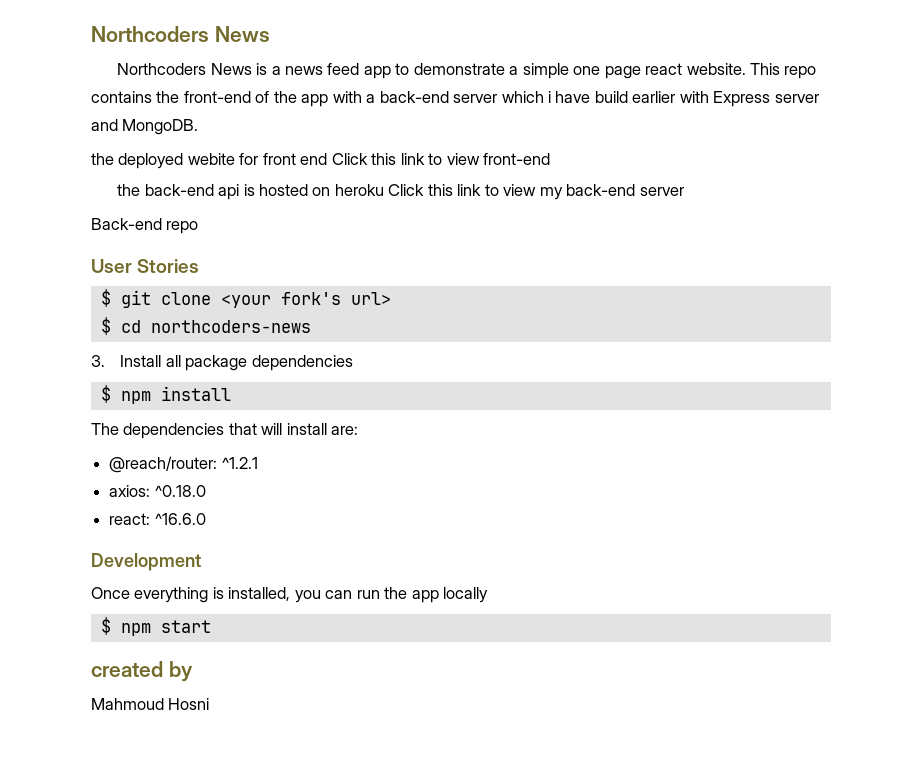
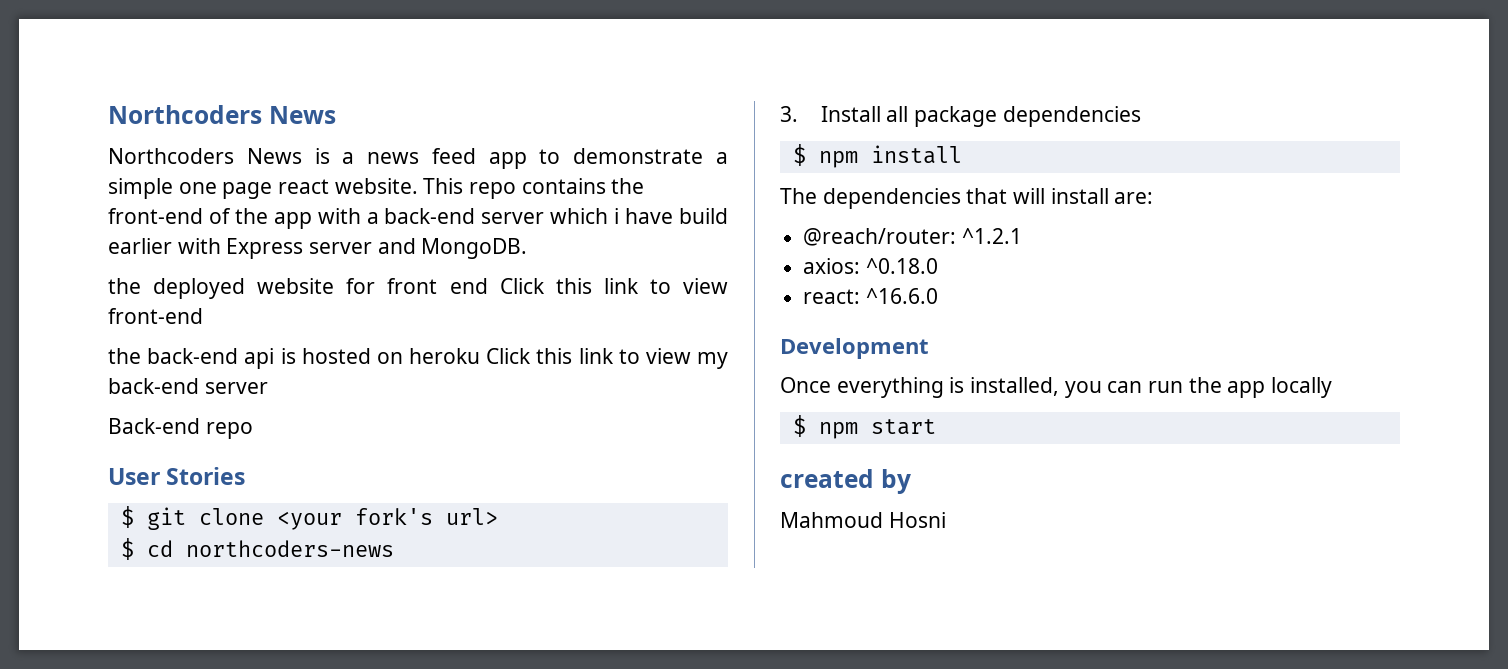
- the deployed webite for front end Click this link to view front-end
+ the deployed website for front end Click this link to view front-end

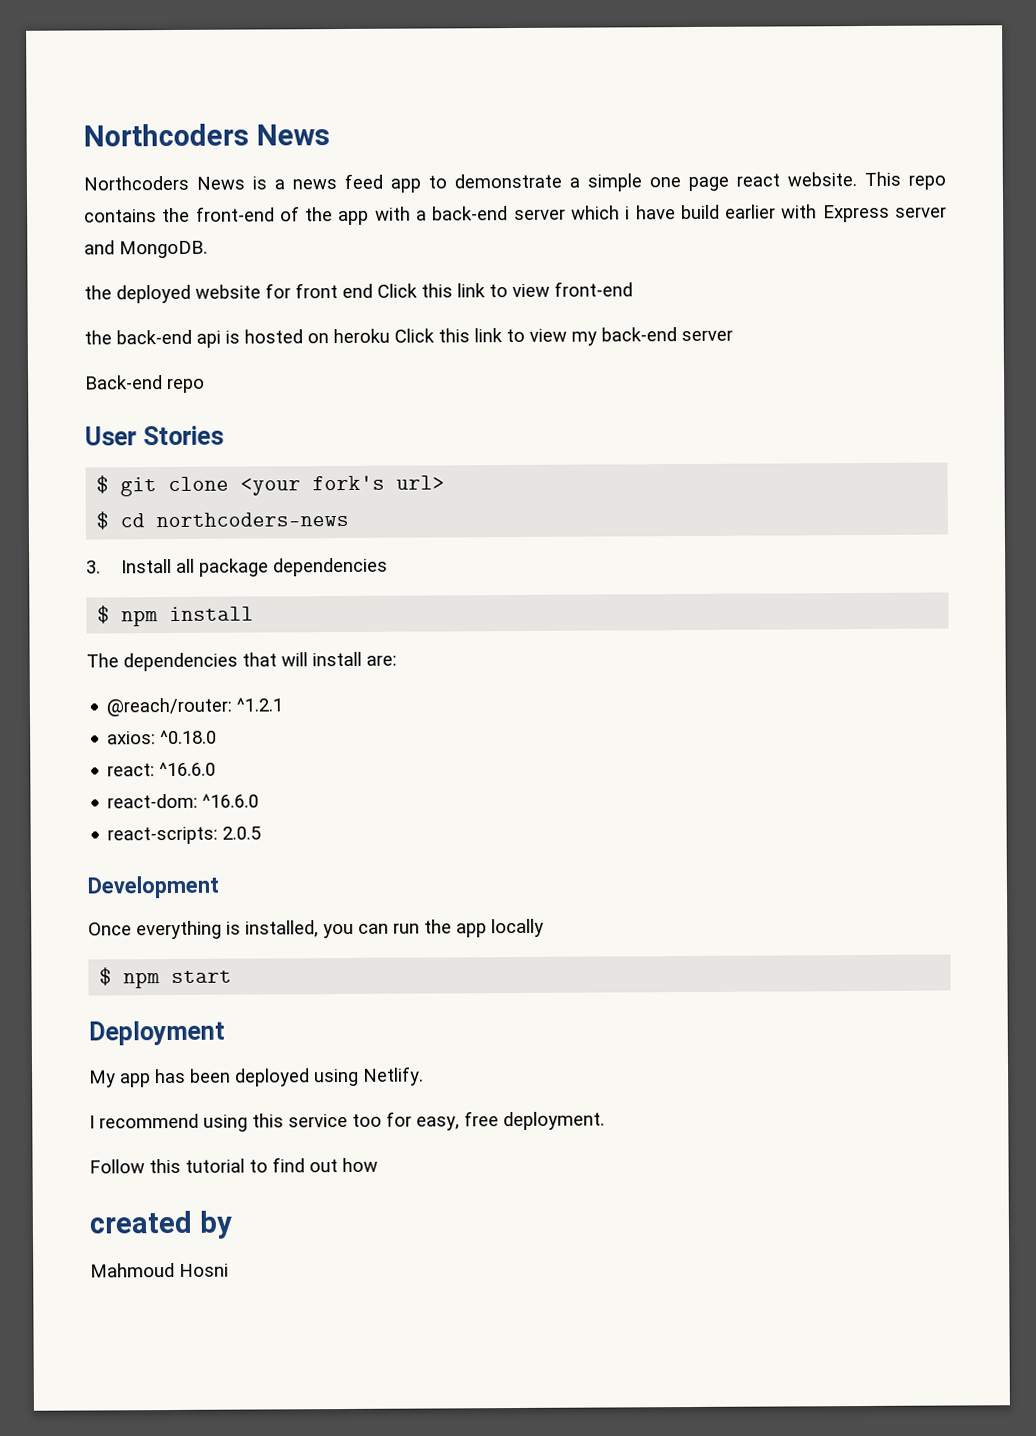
+ react-dom: ^16.6.0
+ react-scripts: 2.0.5
+ Deployment
+ My app has been deployed using Netlify.
+ I recommend using this service too for easy, free deployment.
+ Follow this tutorial to find out how

